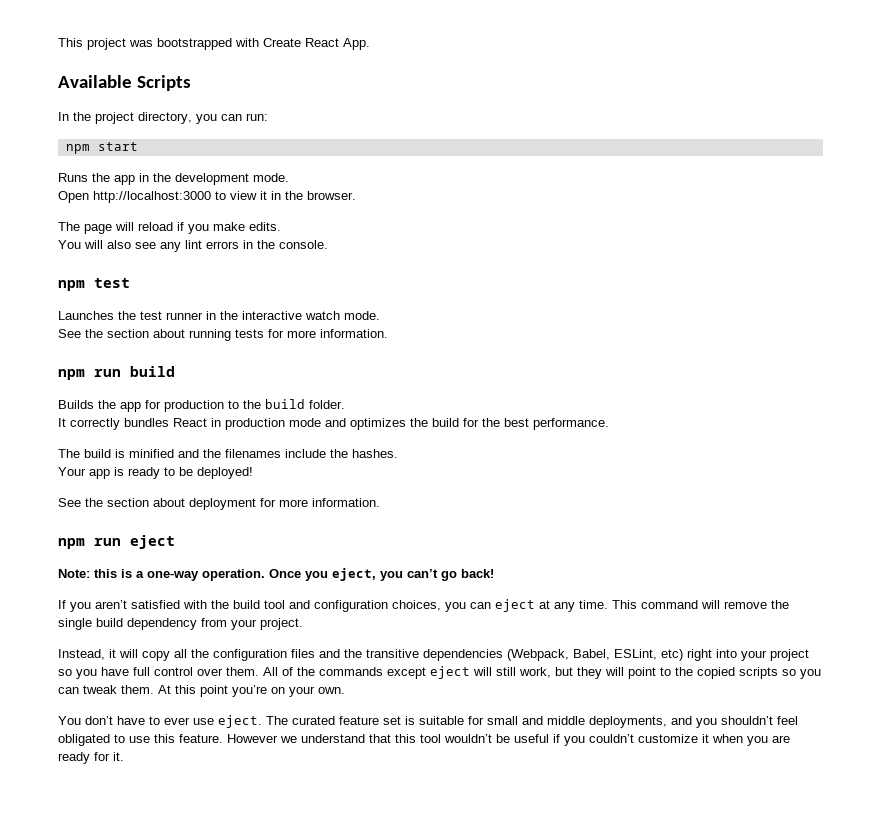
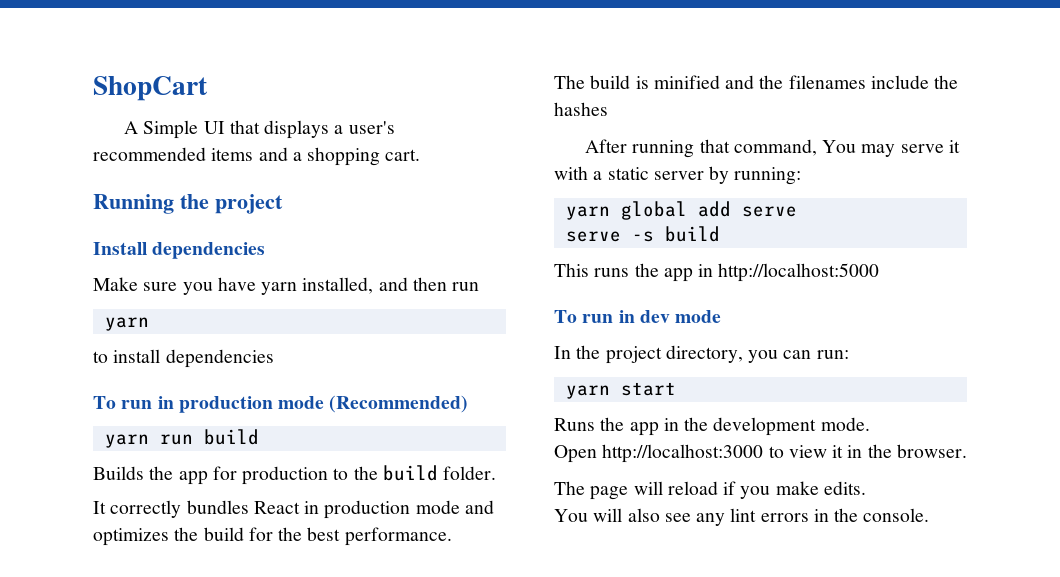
- This project was bootstrapped with Create React App.
- Available Scripts
+ ShopCart
+ A Simple UI that displays a user's recommended items and a shopping cart.
+ Running the project
+ Install dependencies
+ Make sure you have yarn installed, and then run
+ yarn
+ to install dependencies
+ To run in production mode (Recommended)
+ yarn run build
+ Builds the app for production to the build folder.
+ It correctly bundles React in production mode and optimizes the build for the best performance.
+ The build is minified and the filenames include the hashes
+ After running that command, You may serve it with a static server by running:
+ yarn global add serve
+ serve -s build
+ This runs the app in http://localhost:5000
+ To run in dev mode
- npm start
+ yarn start
- npm test
- Launches the test runner in the interactive watch mode.
- See the section about running tests for more information.
- npm run build
- Builds the app for production to the build folder.
- It correctly bundles React in production mode and optimizes the build for the best performance.
- The build is minified and the filenames include the hashes.
- Your app is ready to be deployed!
- See the section about deployment for more information.
- npm run eject
- Note: this is a one-way operation. Once you eject, you can’t go back!
- If you aren’t satisfied with the build tool and configuration choices, you can eject at any time. This command will remove the single build dependency from your project.
- Instead, it will copy all the configuration files and the transitive dependencies (Webpack, Babel, ESLint, etc) right into your project so you have full control over them. All of the commands except eject will still work, but they will point to the copied scripts so you can tweak them. At this point you’re on your own.
- You don’t have to ever use eject. The curated feature set is suitable for small and middle deployments, and you shouldn’t feel obligated to use this feature. However we understand that this tool wouldn’t be useful if you couldn’t customize it when you are ready for it.

